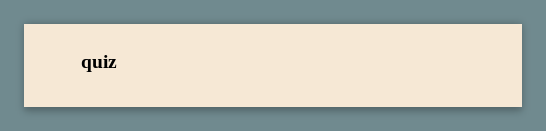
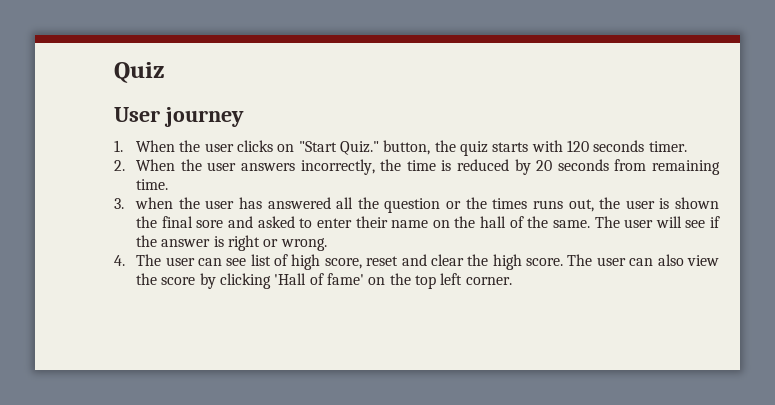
- quiz
+ Quiz
+ User journey
+ 1. When the user clicks on "Start Quiz." button, the quiz starts with 120 seconds timer.
+ 2. When the user answers incorrectly, the time is reduced by 20 seconds from remaining time.
+ 3. when the user has answered all the question or the times runs out, the user is shown the final sore and asked to enter their name on the hall of the same. The user will see if the answer is right or wrong.
+ 4. The user can see list of high score, reset and clear the high score. The user can also view the score by clicking 'Hall of fame' on the top left corner.

